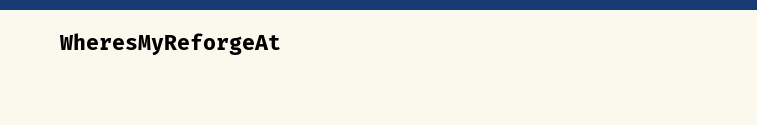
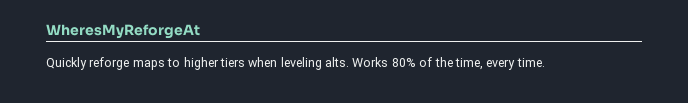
+ Quickly reforge maps to higher tiers when leveling alts. Works 80% of the time, every time.

